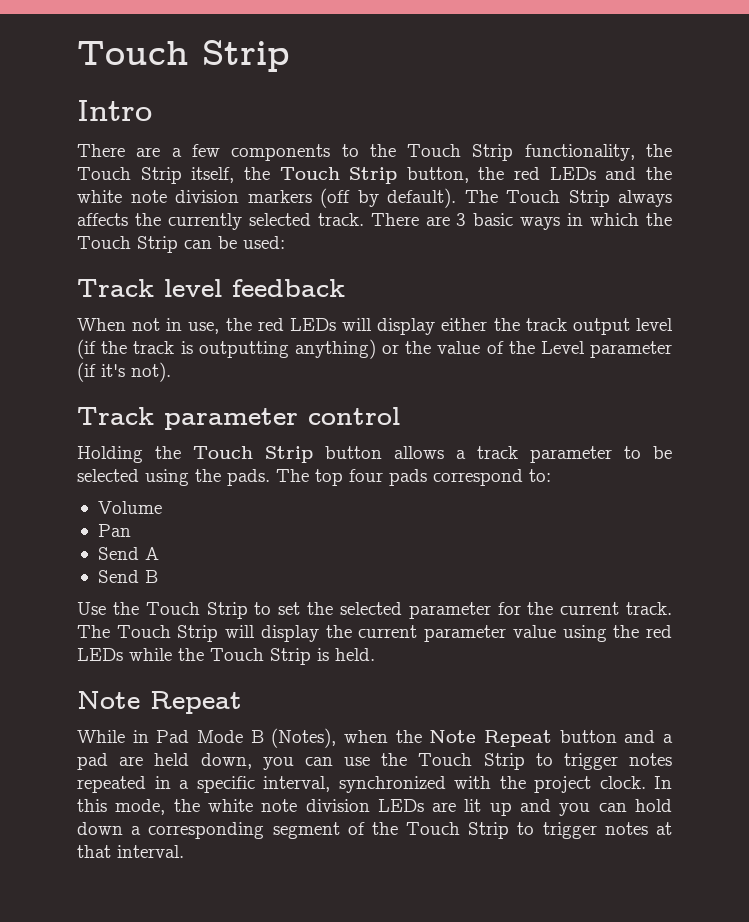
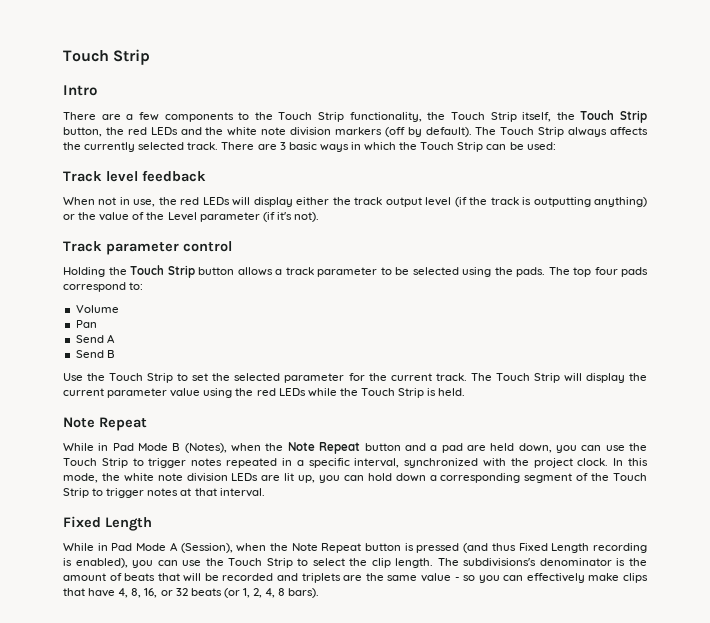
- In this mode, the white note division LEDs are lit up and you can hold down a corresponding segment of the Touch Strip to trigger notes at that interval.
+ In this mode, the white note division LEDs are lit up, you can hold down a corresponding segment of the Touch Strip to trigger notes at that interval.
+ Fixed Length
+ While in Pad Mode A (Session), when the Note Repeat button is pressed (and thus Fixed Length recording is enabled), you can use the Touch Strip to select the clip length. The subdivisions's denominator is the amount of beats that will be recorded and triplets are the same value - so you can effectively make clips that have 4, 8, 16, or 32 beats (or 1, 2, 4, 8 bars).

